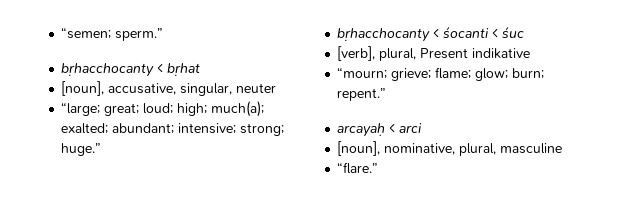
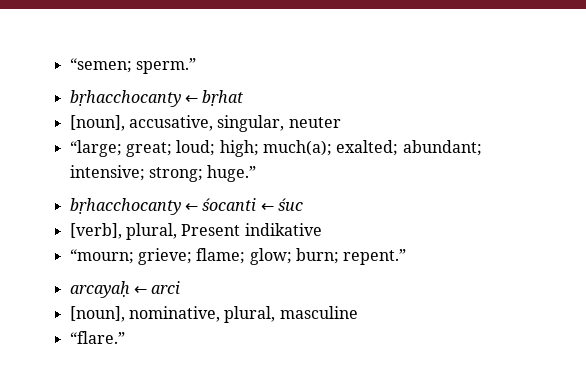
- bṛhacchocanty < bṛhat
+ bṛhacchocanty ← bṛhat
- bṛhacchocanty < śocanti < śuc
+ bṛhacchocanty ← śocanti ← śuc
- arcayaḥ < arci
+ arcayaḥ ← arci

